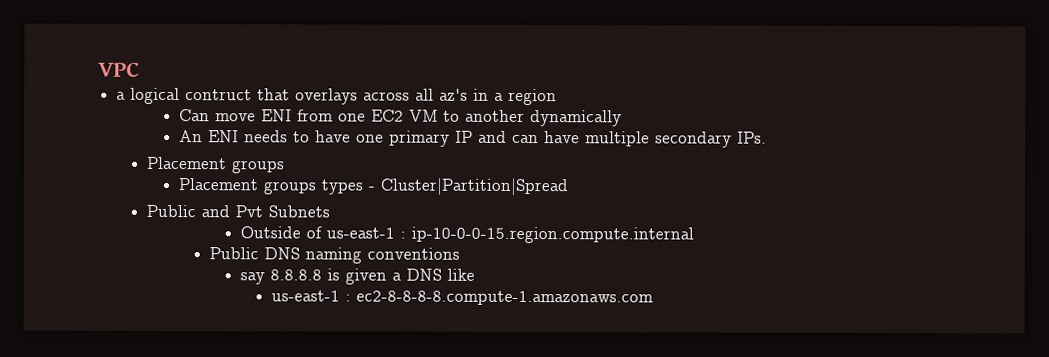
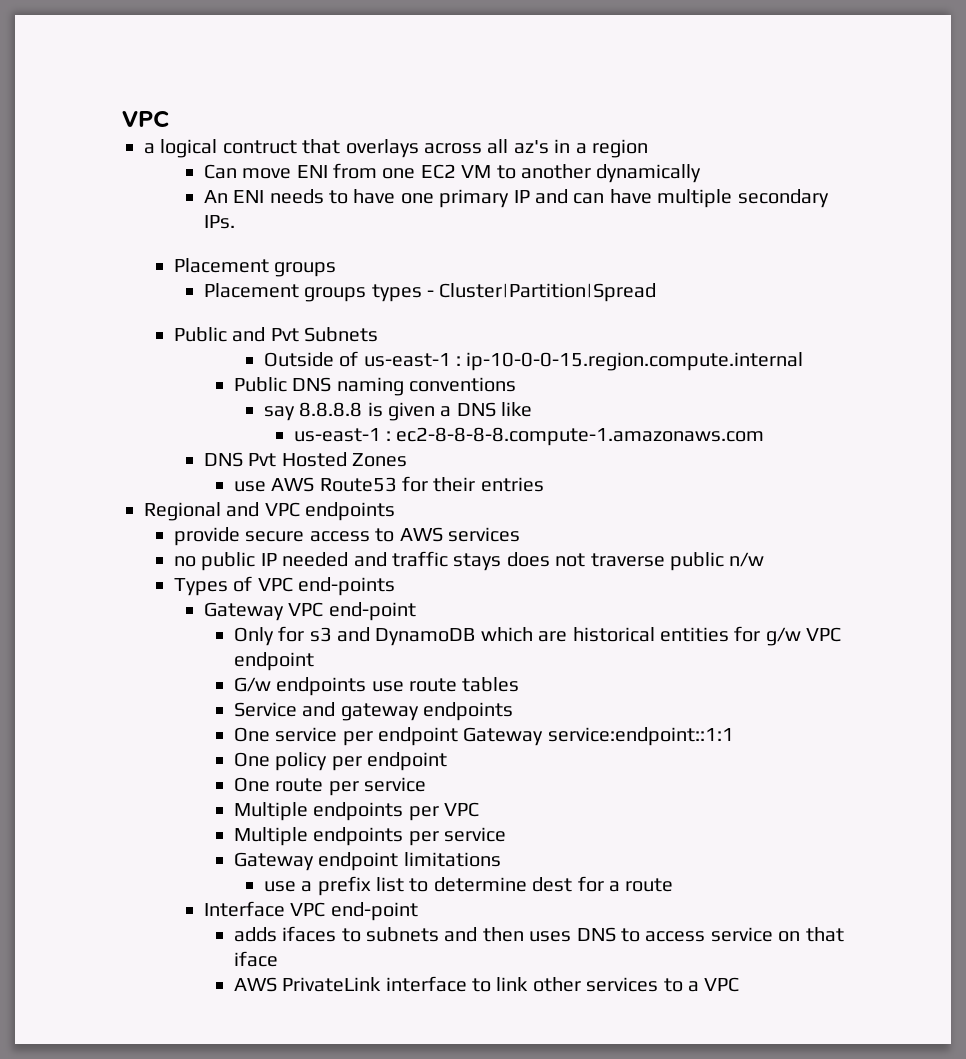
+ DNS Pvt Hosted Zones
+ use AWS Route53 for their entries
+ Regional and VPC endpoints
+ provide secure access to AWS services
+ no public IP needed and traffic stays does not traverse public n/w
+ Types of VPC end-points
+ Gateway VPC end-point
+ Only for s3 and DynamoDB which are historical entities for g/w VPC endpoint
+ G/w endpoints use route tables
+ Service and gateway endpoints
+ One service per endpoint Gateway service:endpoint::1:1
+ One policy per endpoint
+ One route per service
+ Multiple endpoints per VPC
+ Multiple endpoints per service
+ Gateway endpoint limitations
+ use a prefix list to determine dest for a route
+ Interface VPC end-point
+ adds ifaces to subnets and then uses DNS to access service on that iface
+ AWS PrivateLink interface to link other services to a VPC

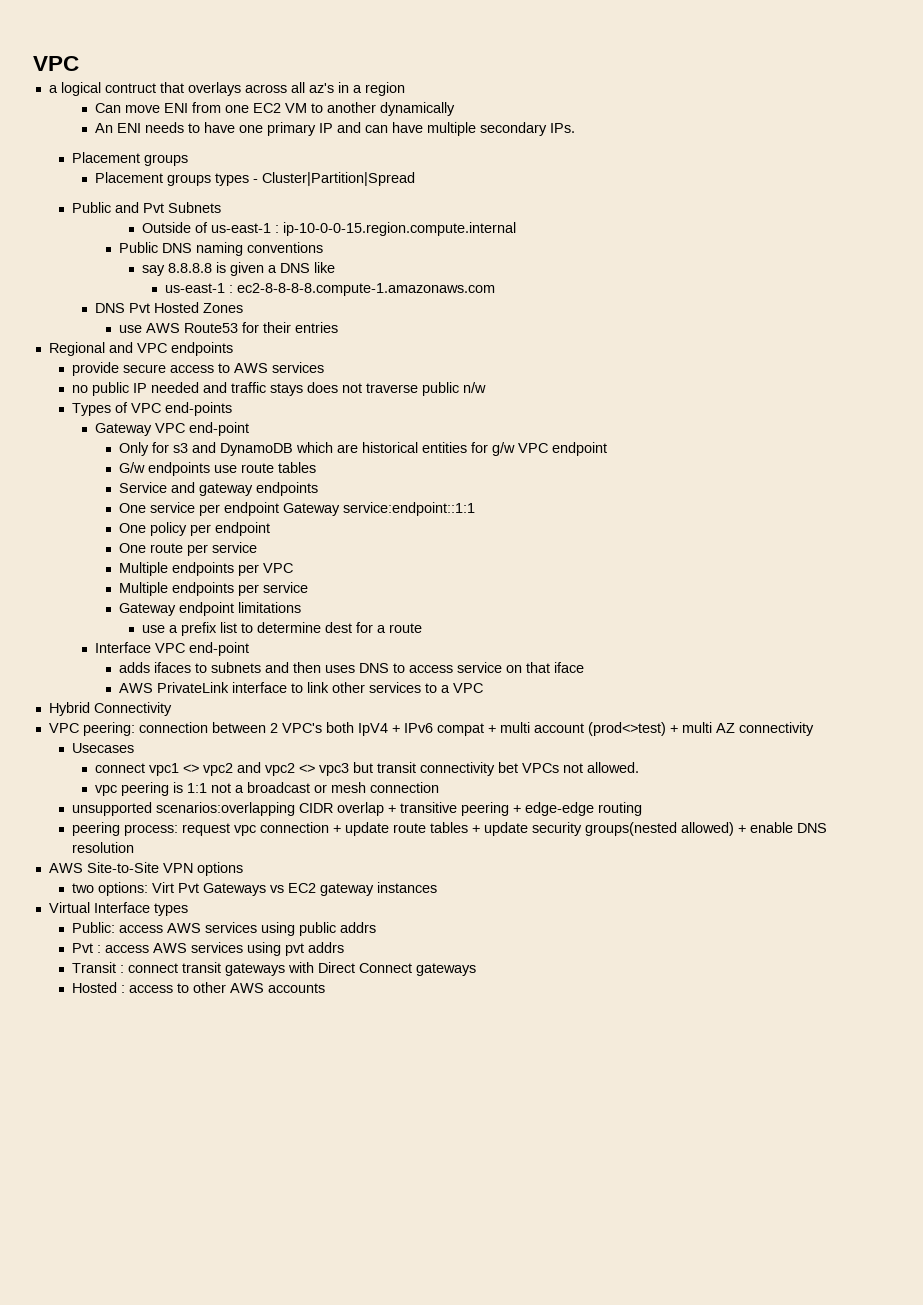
+ Hybrid Connectivity
+ VPC peering: connection between 2 VPC's both IpV4 + IPv6 compat + multi account (prod<>test) + multi AZ connectivity
+ Usecases
+ connect vpc1 <> vpc2 and vpc2 <> vpc3 but transit connectivity bet VPCs not allowed.
+ vpc peering is 1:1 not a broadcast or mesh connection
+ unsupported scenarios:overlapping CIDR overlap + transitive peering + edge-edge routing
+ peering process: request vpc connection + update route tables + update security groups(nested allowed) + enable DNS resolution
+ AWS Site-to-Site VPN options
+ two options: Virt Pvt Gateways vs EC2 gateway instances
+ Virtual Interface types
+ Public: access AWS services using public addrs
+ Pvt : access AWS services using pvt addrs
+ Transit : connect transit gateways with Direct Connect gateways
+ Hosted : access to other AWS accounts

